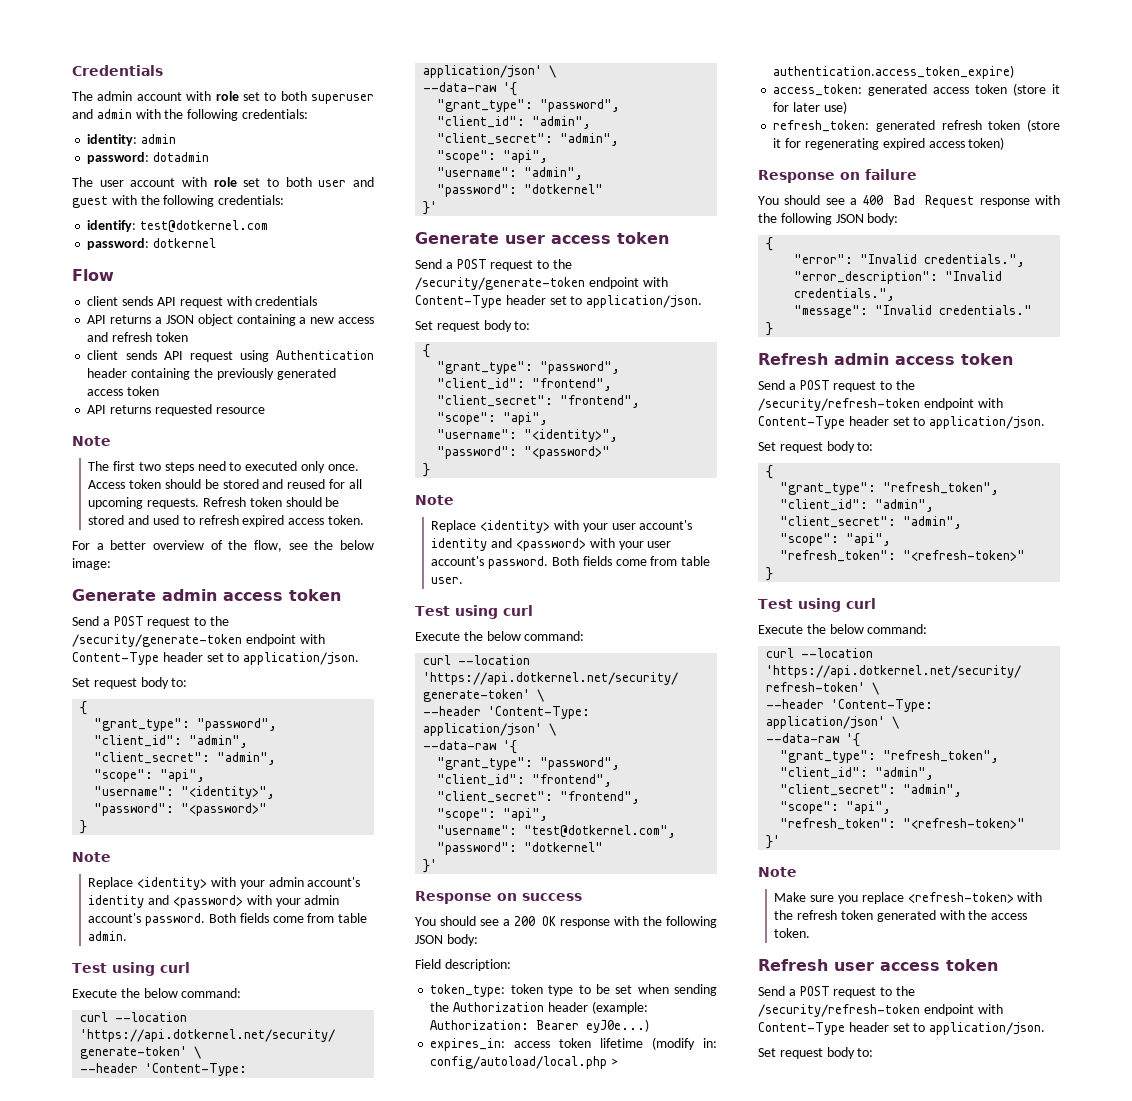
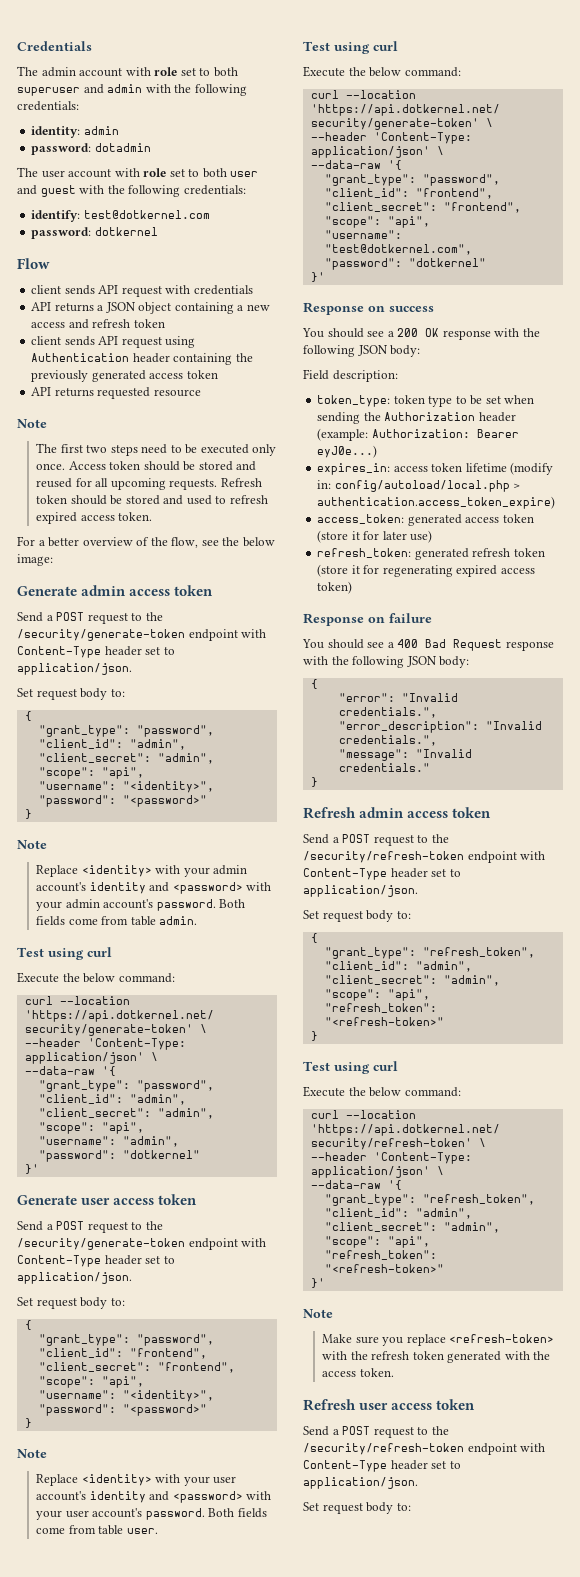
- The first two steps need to executed only once.
+ The first two steps need to be executed only once.

